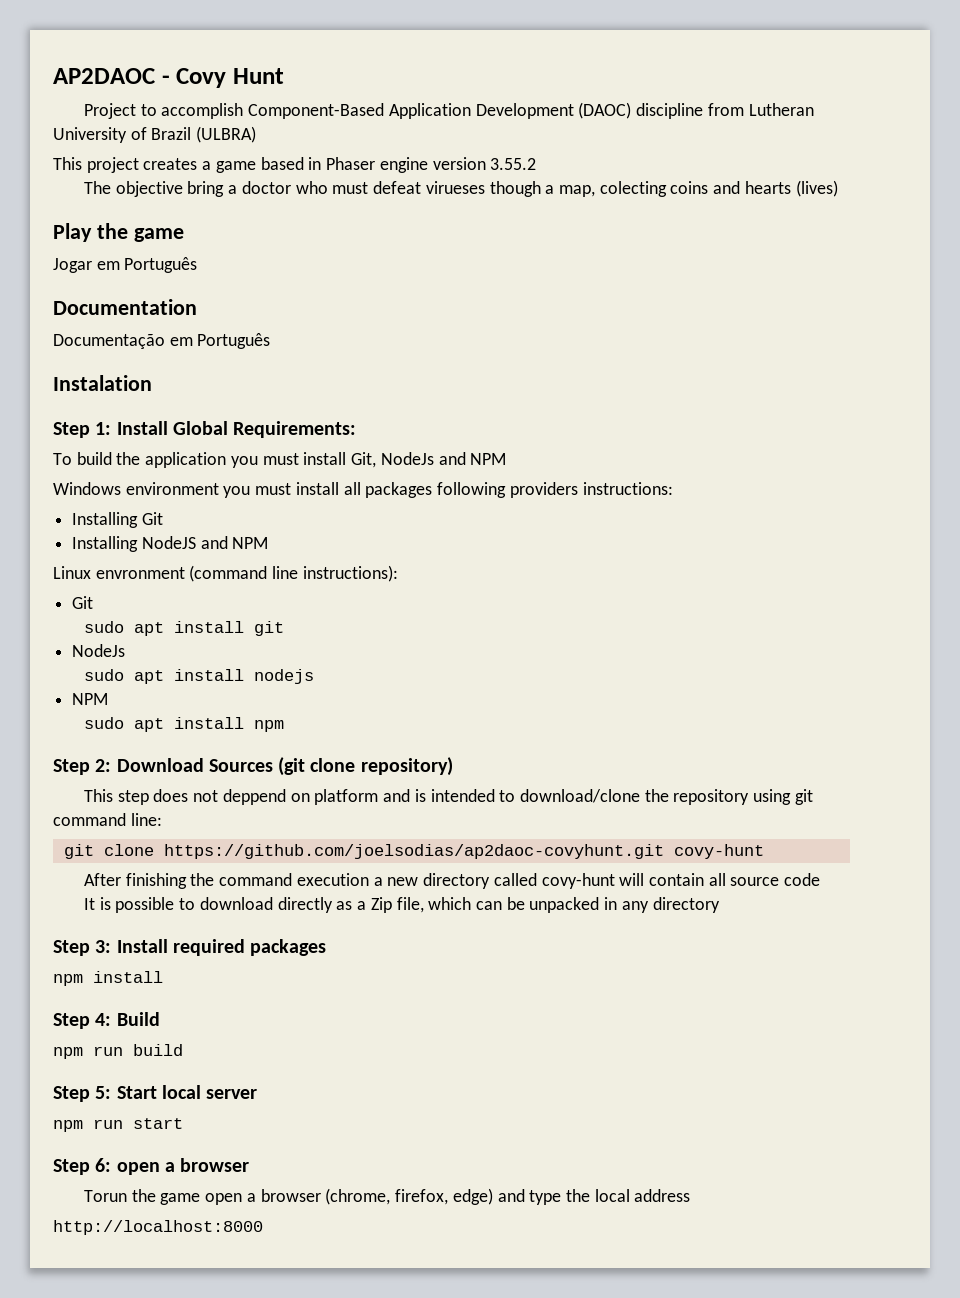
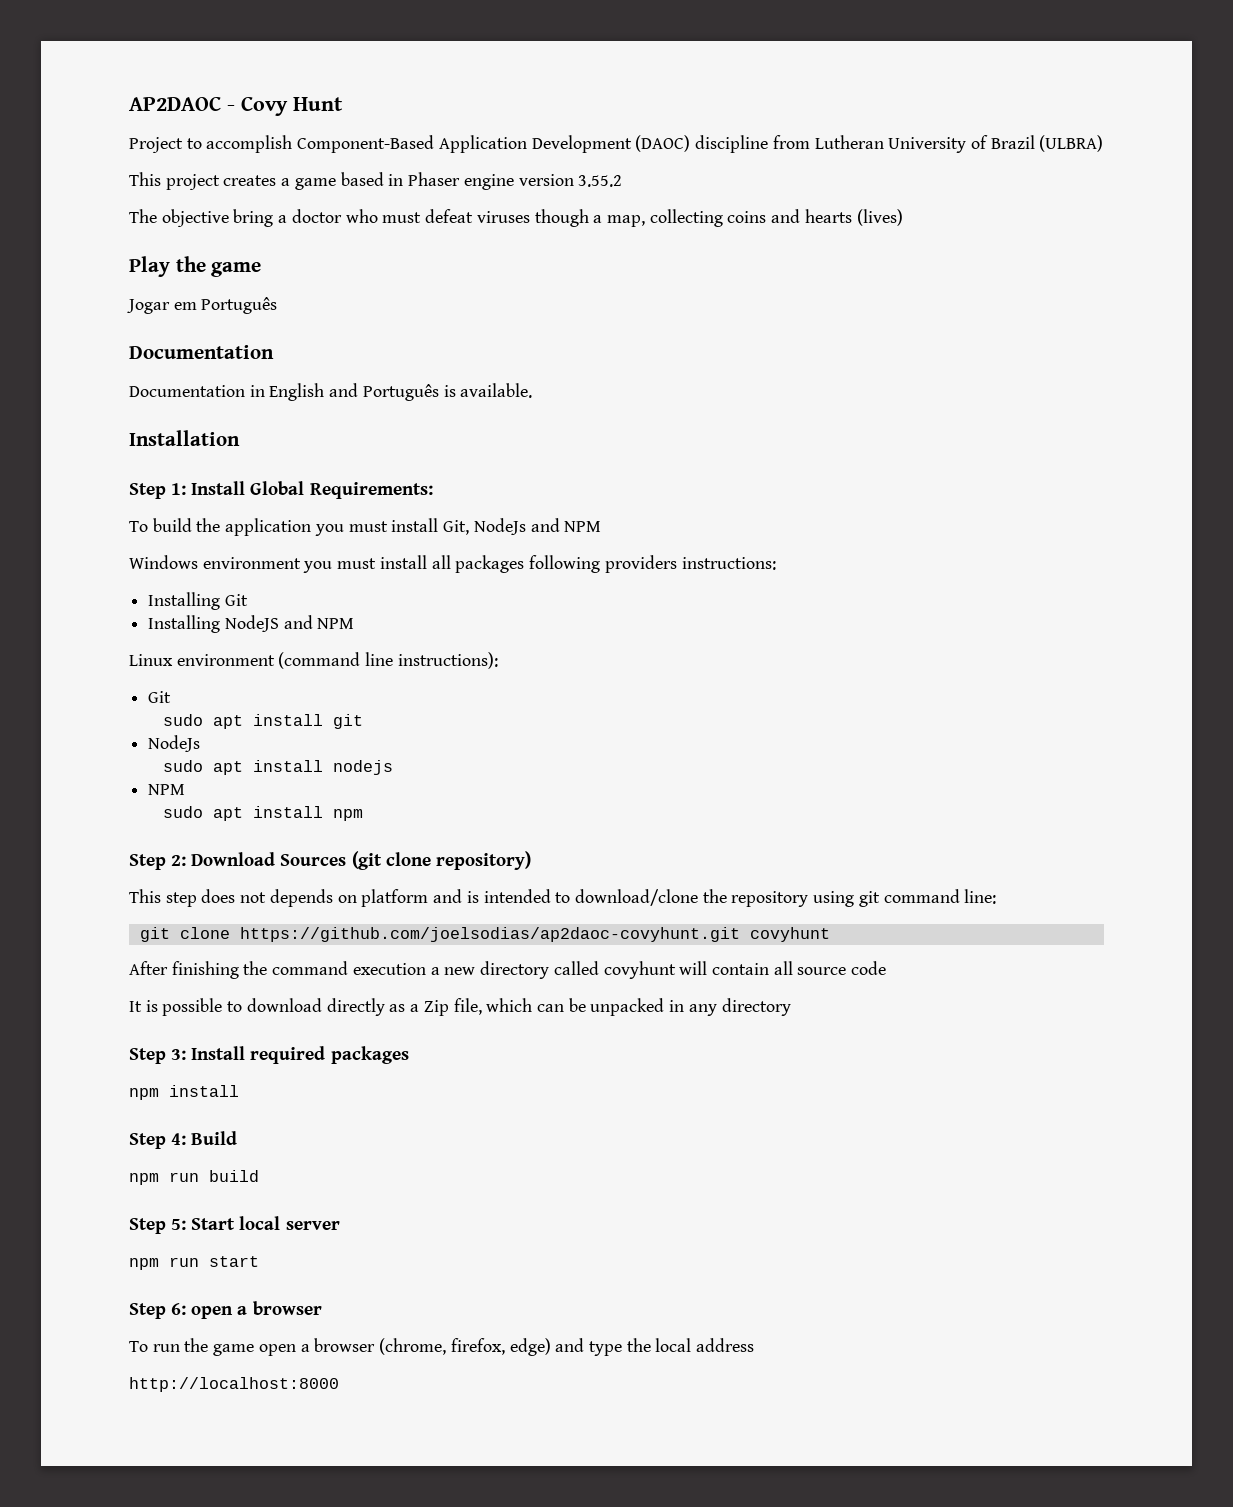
- The objective bring a doctor who must defeat virueses though a map, colecting coins and hearts (lives)
+ The objective bring a doctor who must defeat viruses though a map, collecting coins and hearts (lives)
- Documentação em Português
- Instalation
+ Documentation in English and Português is available.
+ Installation
- Linux envronment (command line instructions):
+ Linux environment (command line instructions):
- This step does not deppend on platform and is intended to download/clone the repository using git command line:
+ This step does not depends on platform and is intended to download/clone the repository using git command line:
- git clone https://github.com/joelsodias/ap2daoc-covyhunt.git covy-hunt
+ git clone https://github.com/joelsodias/ap2daoc-covyhunt.git covyhunt
- After finishing the command execution a new directory called covy-hunt will contain all source code
+ After finishing the command execution a new directory called covyhunt will contain all source code
- Torun the game open a browser (chrome, firefox, edge) and type the local address
+ To run the game open a browser (chrome, firefox, edge) and type the local address

